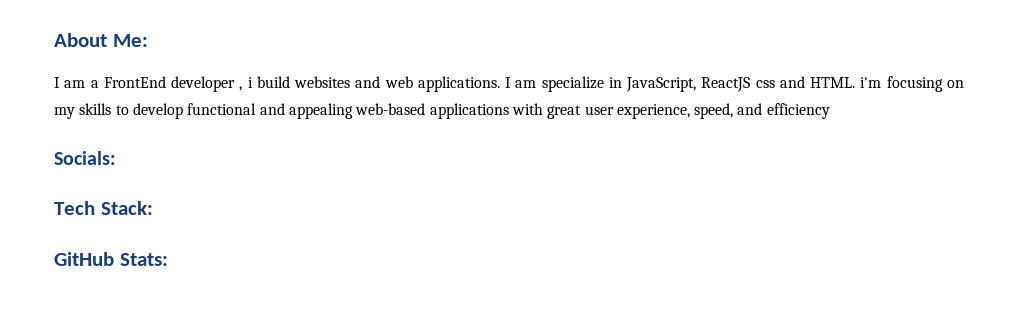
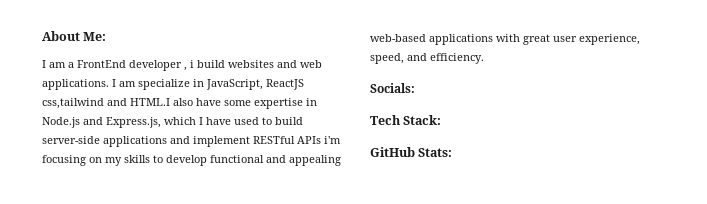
- I am specialize in JavaScript, ReactJS css and HTML. i'm focusing on my skills to develop functional and appealing web-based applications with great user experience, speed, and efficiency
+ I am specialize in JavaScript, ReactJS css,tailwind and HTML.I also have some expertise in Node.js and Express.js, which I have used to build server-side applications and implement RESTful APIs i'm focusing on my skills to develop functional and appealing web-based applications with great user experience, speed, and efficiency.

